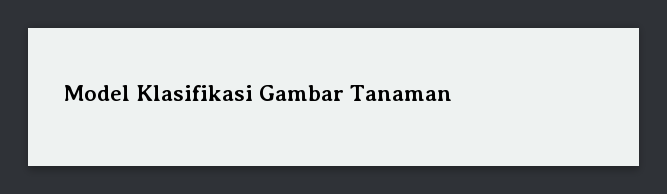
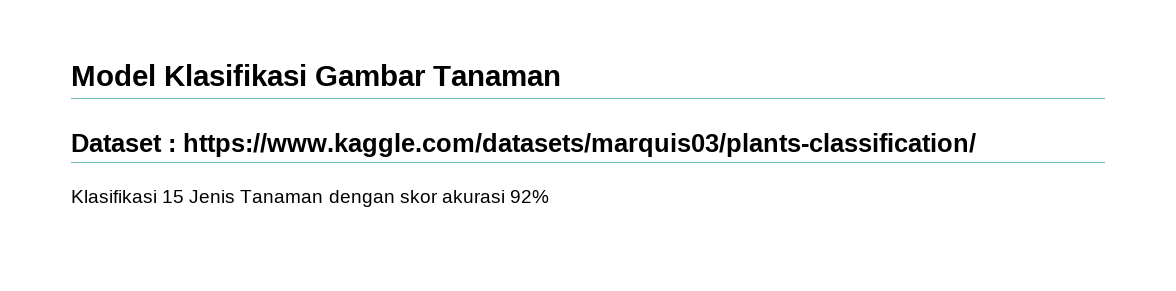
+ Dataset : https://www.kaggle.com/datasets/marquis03/plants-classification/
+ Klasifikasi 15 Jenis Tanaman dengan skor akurasi 92%

